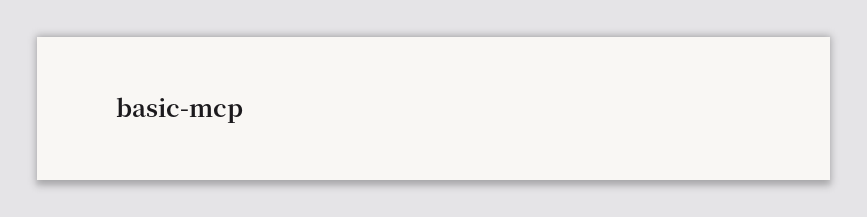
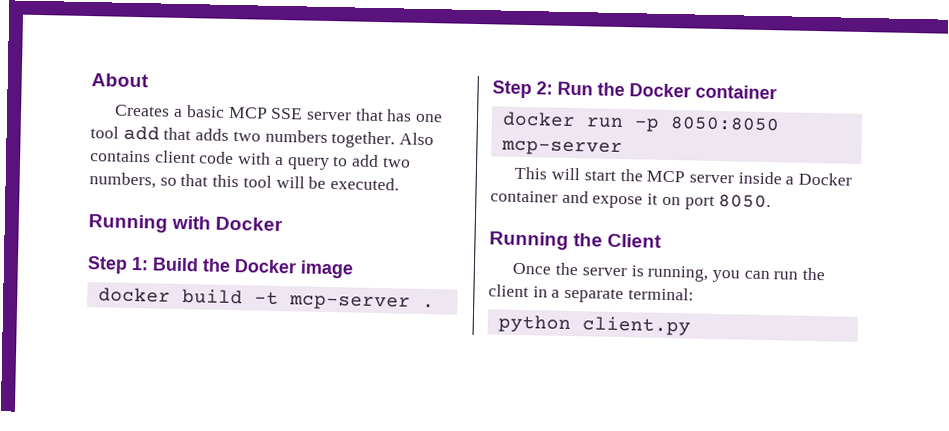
- basic-mcp
+ About
+ Creates a basic MCP SSE server that has one tool add that adds two numbers together. Also contains client code with a query to add two numbers, so that this tool will be executed.
+ Running with Docker
+ Step 1: Build the Docker image
+ docker build -t mcp-server .
+ Step 2: Run the Docker container
+ docker run -p 8050:8050 mcp-server
+ This will start the MCP server inside a Docker container and expose it on port 8050.
+ Running the Client
+ Once the server is running, you can run the client in a separate terminal:
+ python client.py

